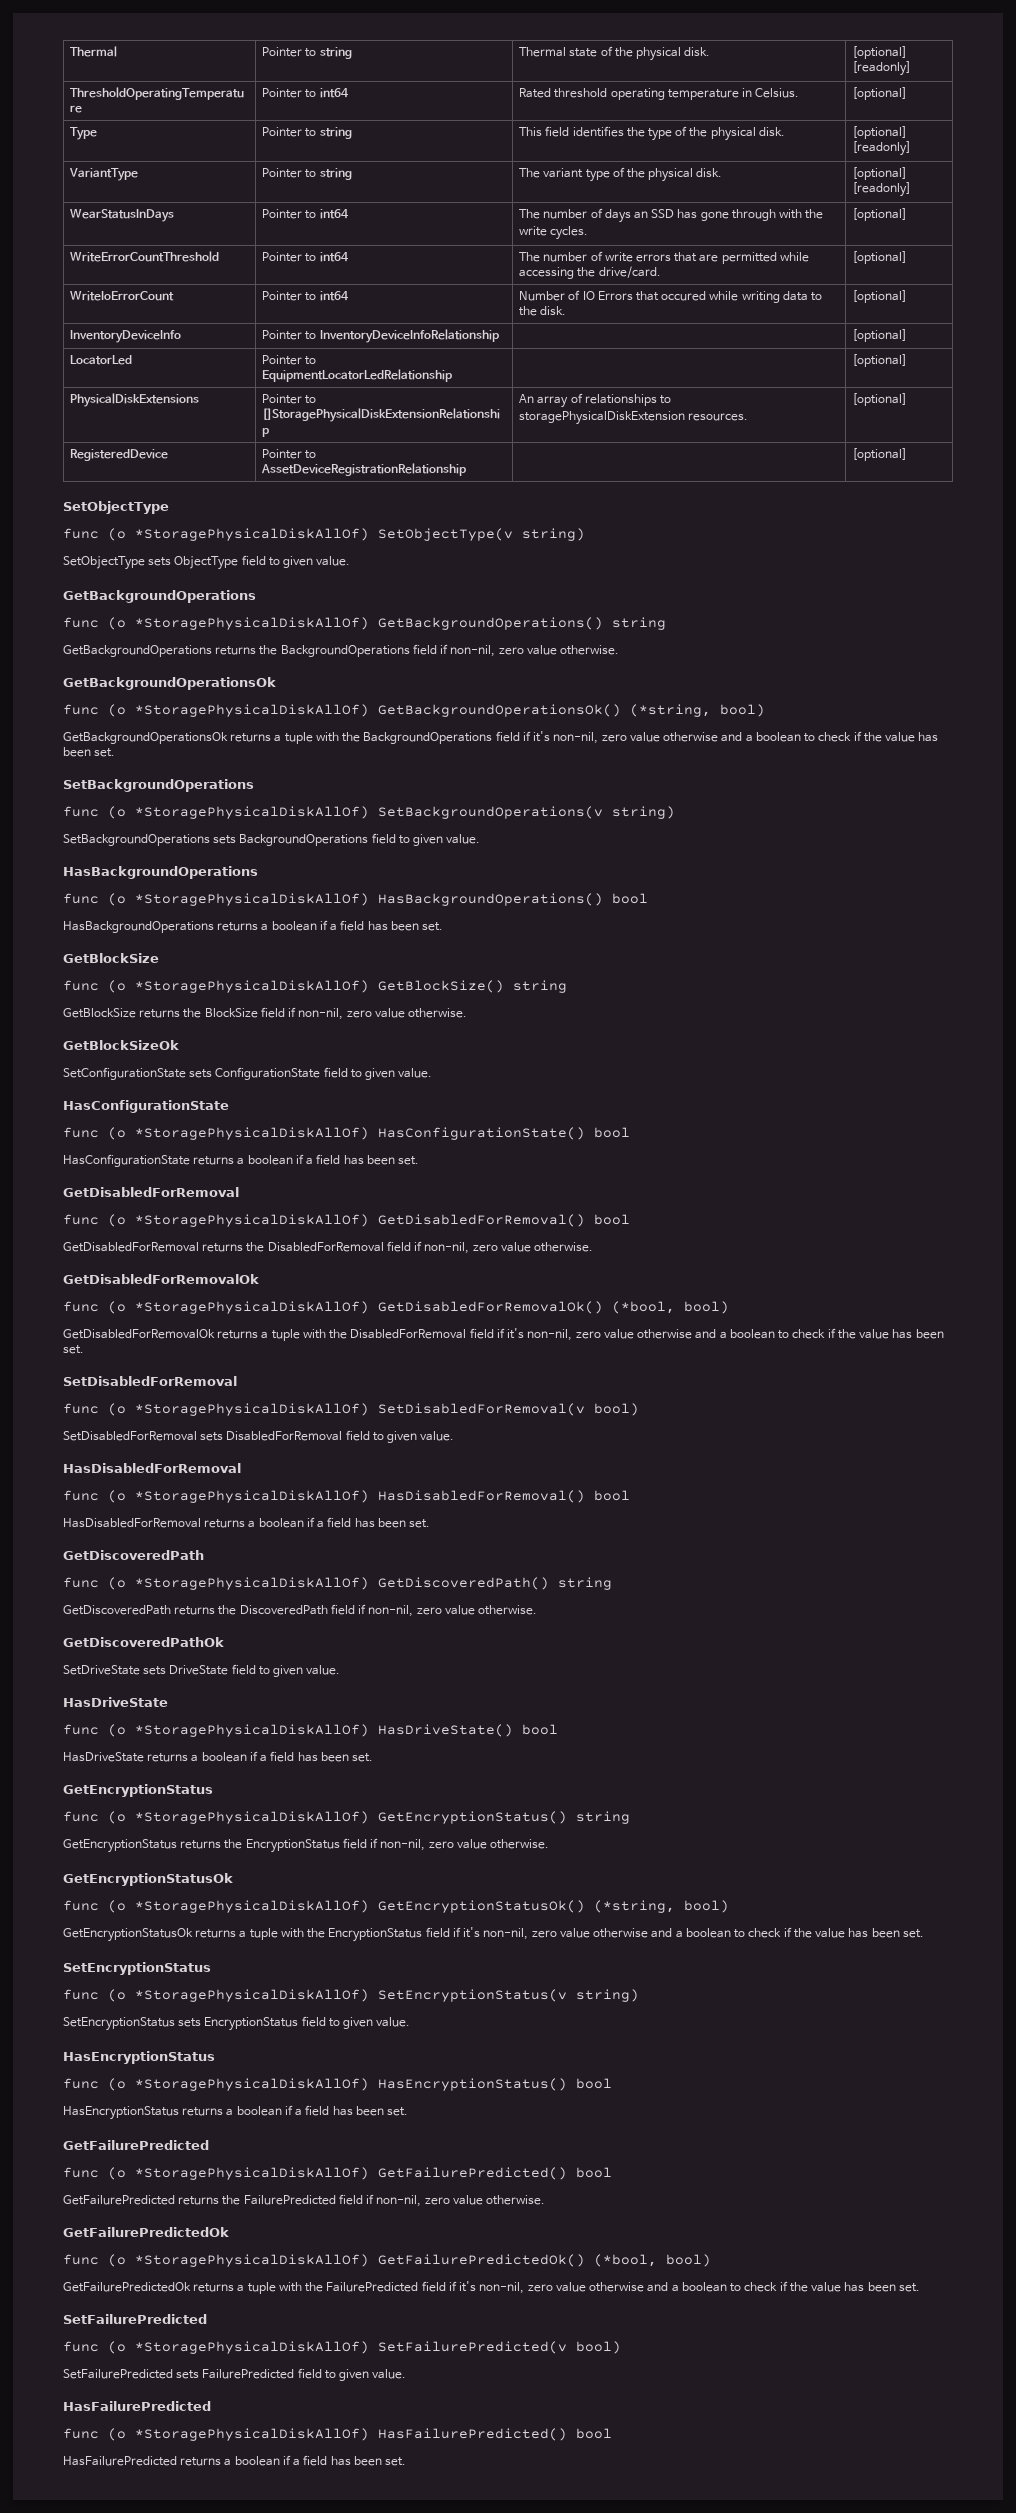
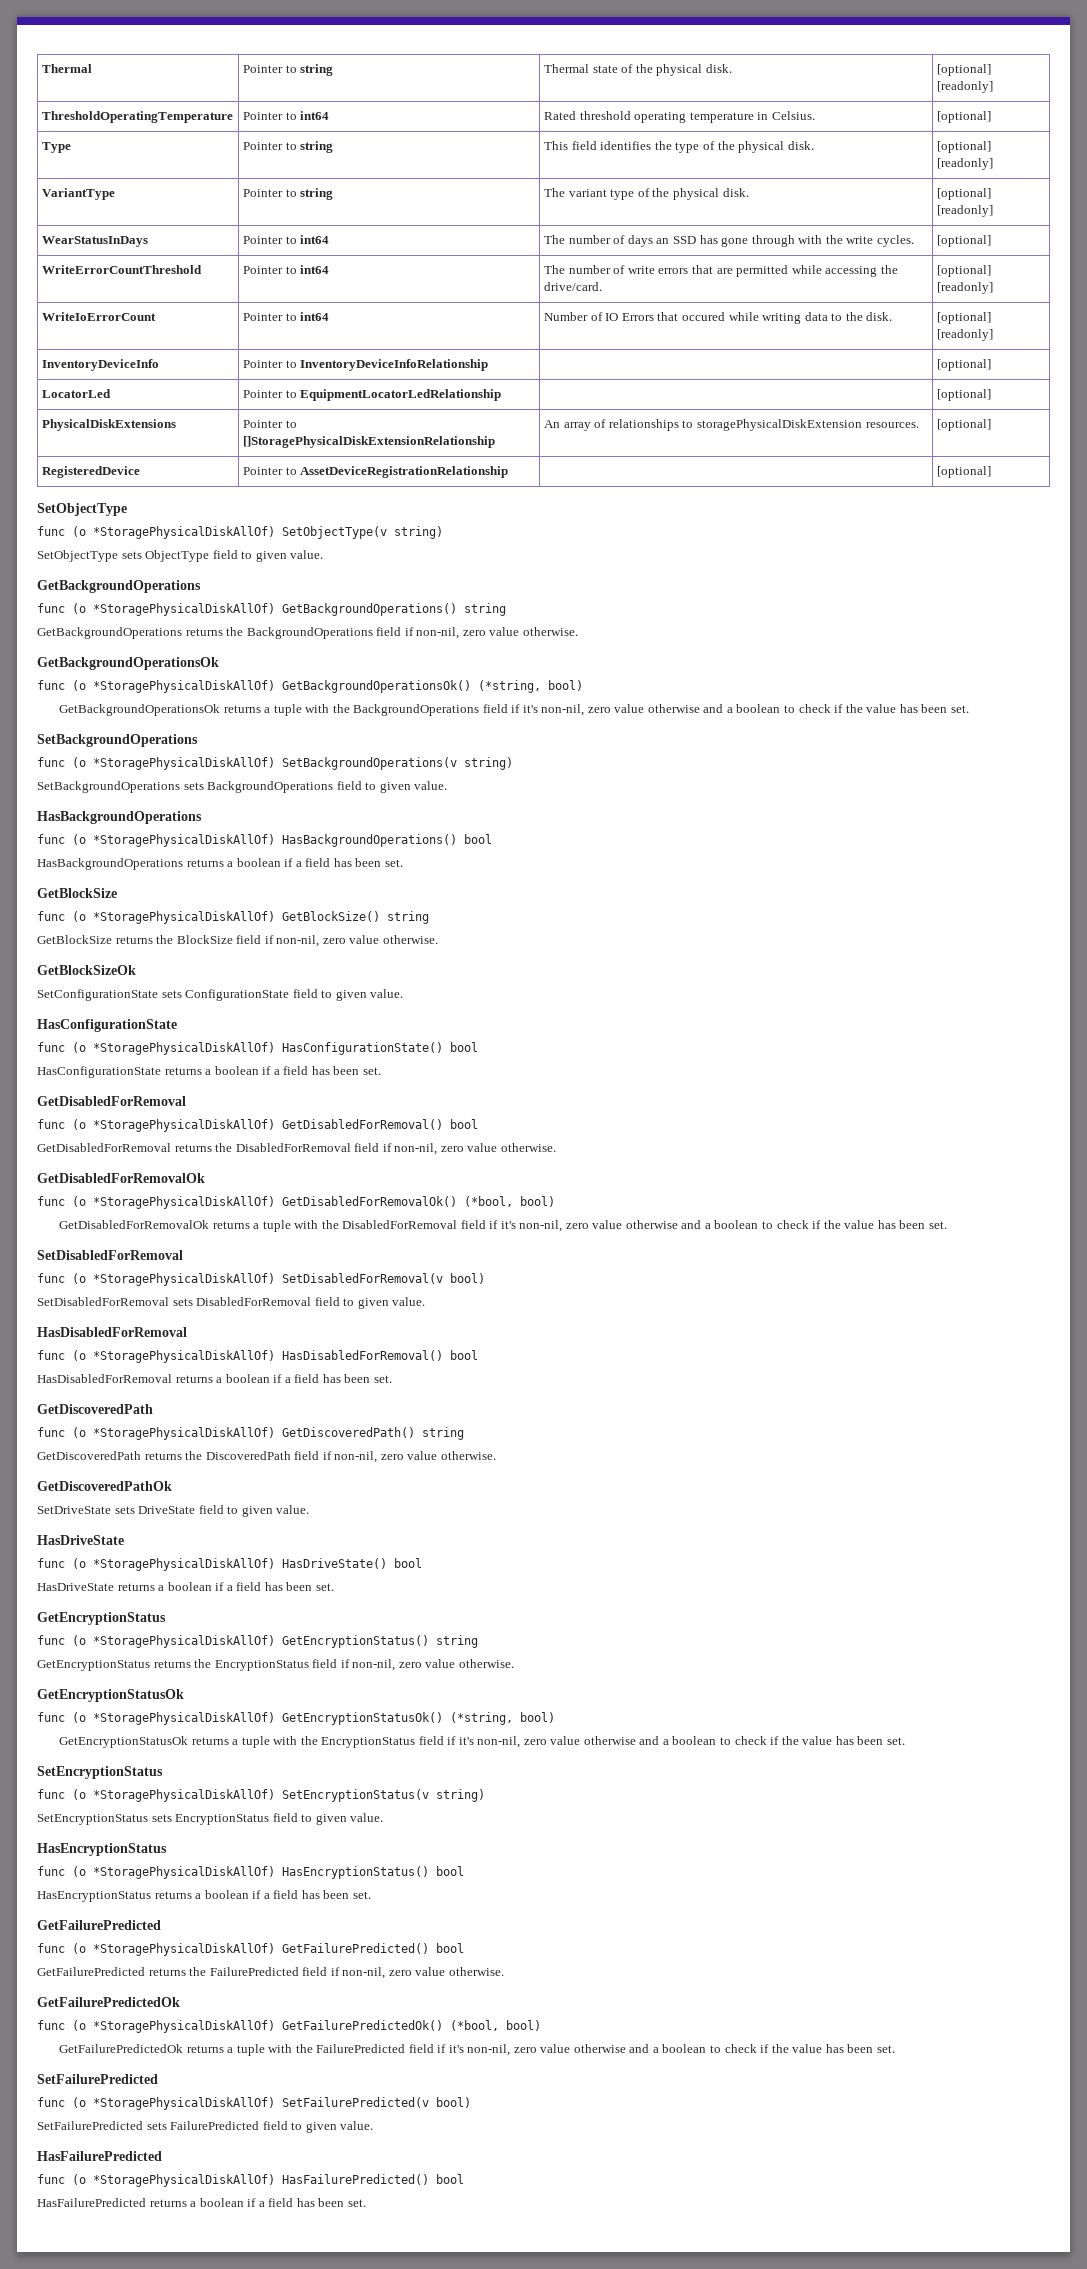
- WriteErrorCountThreshold | Pointer to int64 | The number of write errors that are permitted while accessing the drive/card. | [optional]
+ WriteErrorCountThreshold | Pointer to int64 | The number of write errors that are permitted while accessing the drive/card. | [optional] [readonly]
- WriteIoErrorCount | Pointer to int64 | Number of IO Errors that occured while writing data to the disk. | [optional]
+ WriteIoErrorCount | Pointer to int64 | Number of IO Errors that occured while writing data to the disk. | [optional] [readonly]

